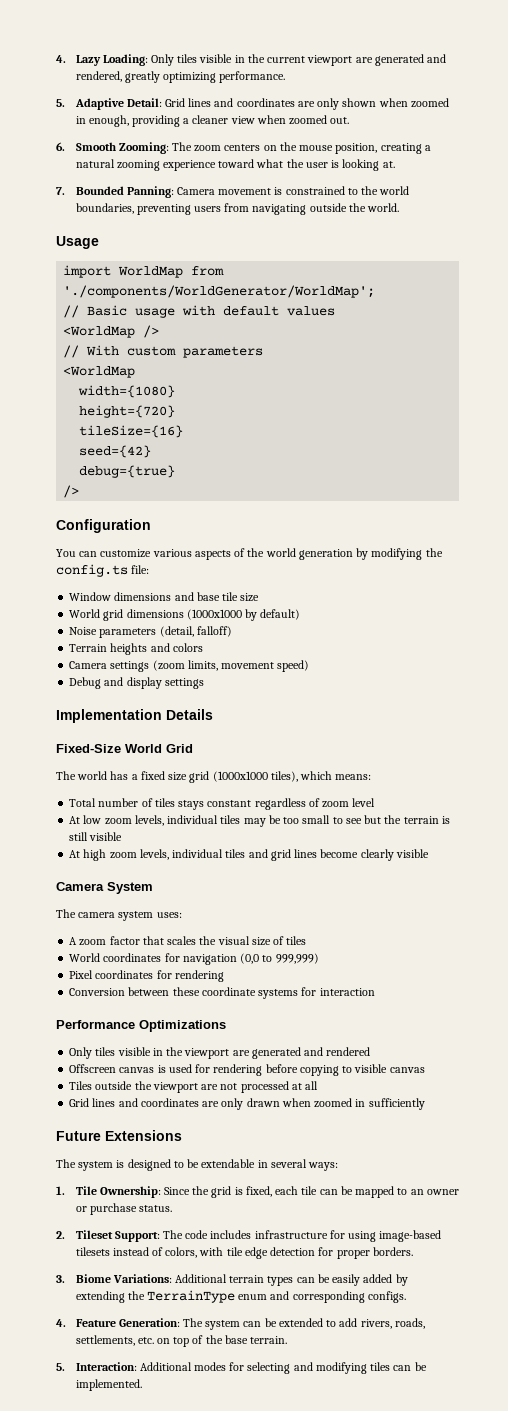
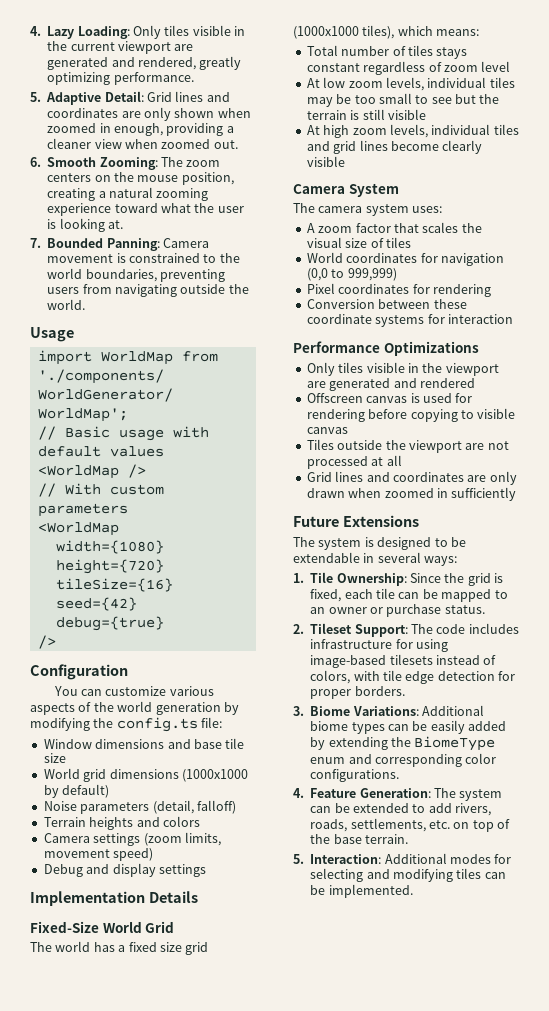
- 3. Biome Variations: Additional terrain types can be easily added by extending the TerrainType enum and corresponding configs.
+ 3. Biome Variations: Additional biome types can be easily added by extending the BiomeType enum and corresponding color configurations.

